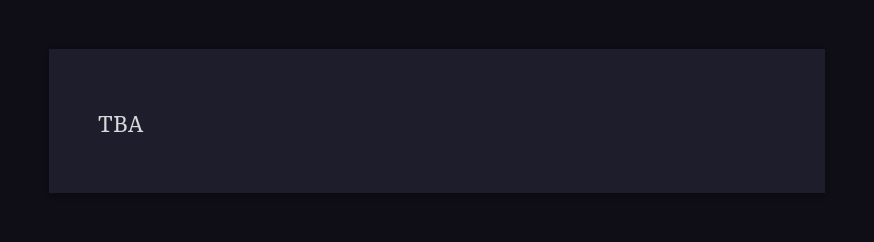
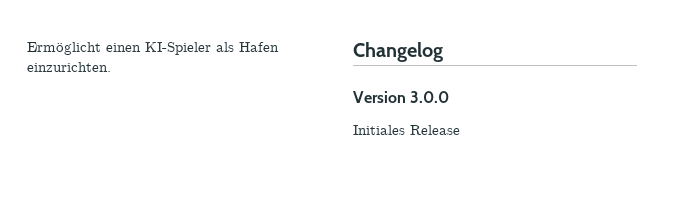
- TBA
+ Ermöglicht einen KI-Spieler als Hafen einzurichten.
+ Changelog
+ Version 3.0.0
+ Initiales Release

